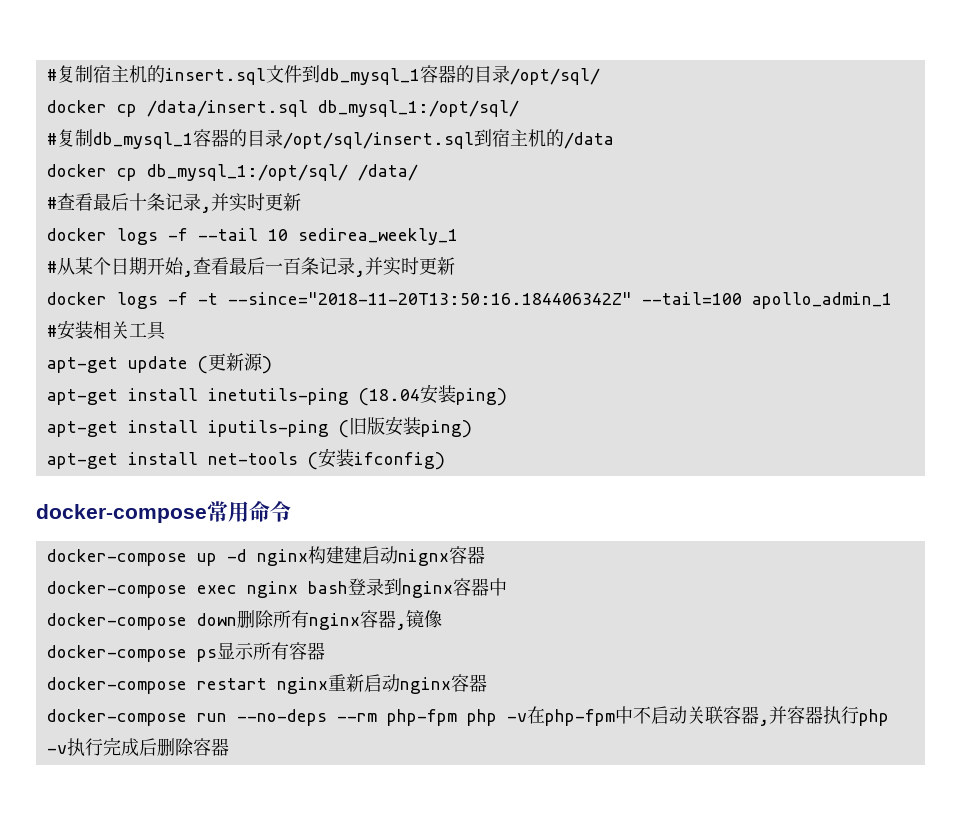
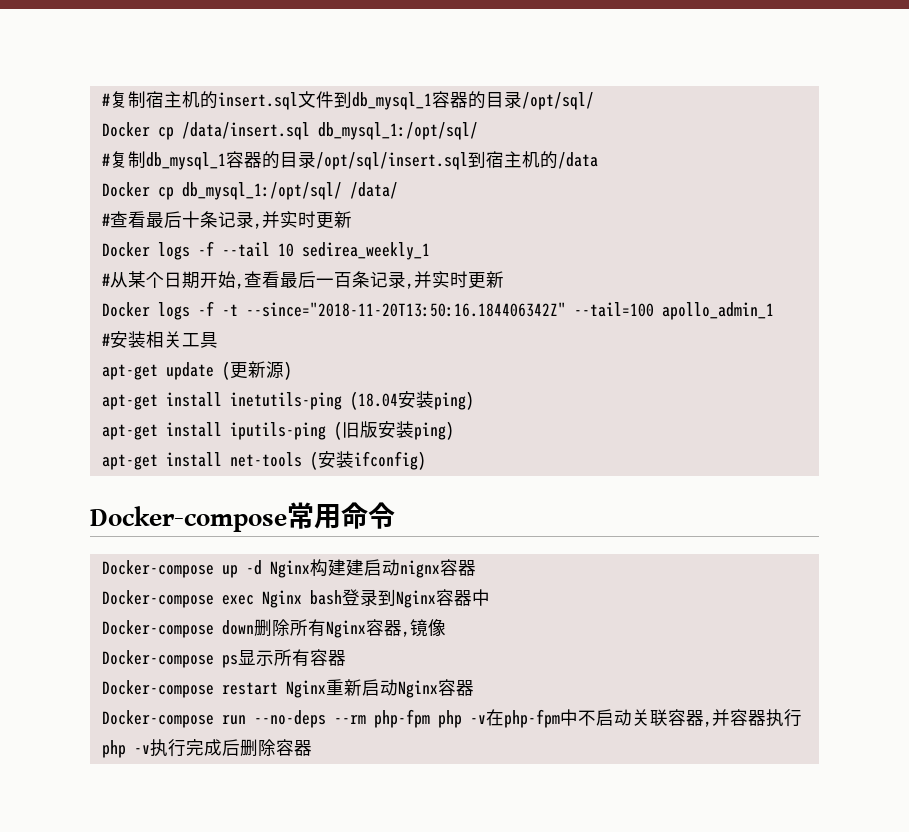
- docker cp /data/insert.sql db_mysql_1:/opt/sql/
+ Docker cp /data/insert.sql db_mysql_1:/opt/sql/
- docker cp db_mysql_1:/opt/sql/ /data/
+ Docker cp db_mysql_1:/opt/sql/ /data/
- docker logs -f --tail 10 sedirea_weekly_1
+ Docker logs -f --tail 10 sedirea_weekly_1
- docker logs -f -t --since="2018-11-20T13:50:16.184406342Z" --tail=100 apollo_admin_1
+ Docker logs -f -t --since="2018-11-20T13:50:16.184406342Z" --tail=100 apollo_admin_1
- docker-compose常用命令
+ Docker-compose常用命令
- docker-compose up -d nginx构建建启动nignx容器
+ Docker-compose up -d Nginx构建建启动nignx容器
- docker-compose exec nginx bash登录到nginx容器中
+ Docker-compose exec Nginx bash登录到Nginx容器中
- docker-compose down删除所有nginx容器,镜像
+ Docker-compose down删除所有Nginx容器,镜像
- docker-compose ps显示所有容器
+ Docker-compose ps显示所有容器
- docker-compose restart nginx重新启动nginx容器
- docker-compose run --no-deps --rm php-fpm php -v在php-fpm中不启动关联容器,并容器执行php -v执行完成后删除容器
+ Docker-compose restart Nginx重新启动Nginx容器
+ Docker-compose run --no-deps --rm php-fpm php -v在php-fpm中不启动关联容器,并容器执行php -v执行完成后删除容器

